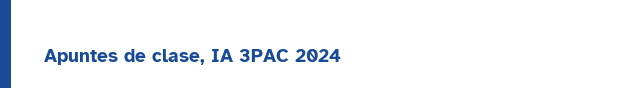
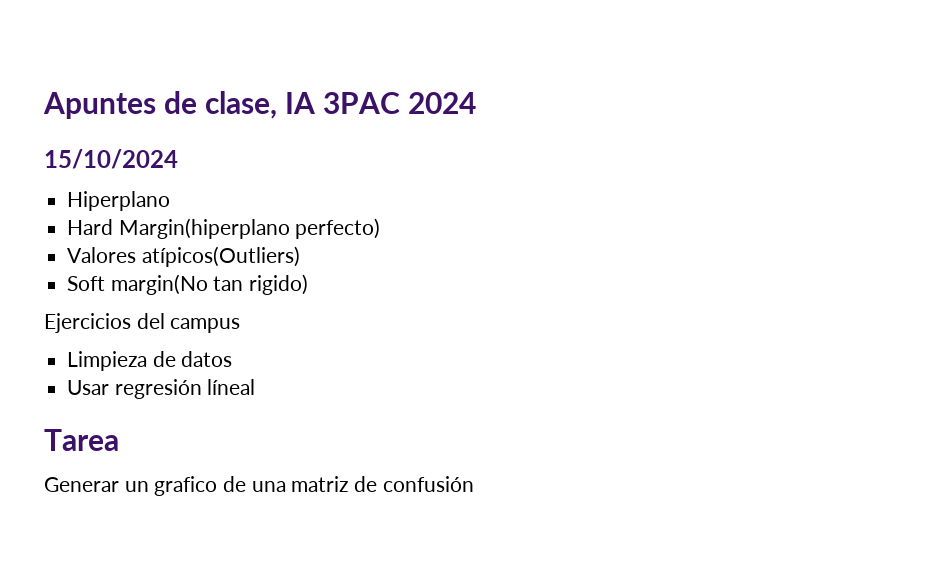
+ 15/10/2024
+ Hiperplano
+ Hard Margin(hiperplano perfecto)
+ Valores atípicos(Outliers)
+ Soft margin(No tan rigido)
+ Ejercicios del campus
+ Limpieza de datos
+ Usar regresión líneal
+ Tarea
+ Generar un grafico de una matriz de confusión

